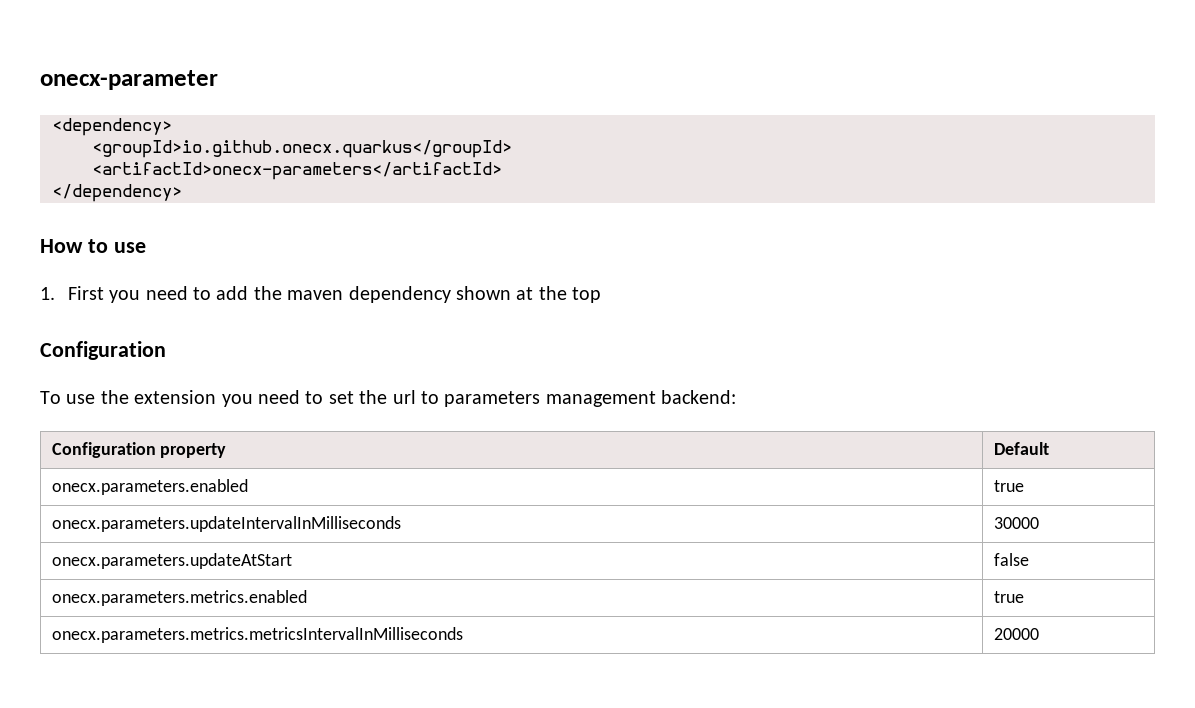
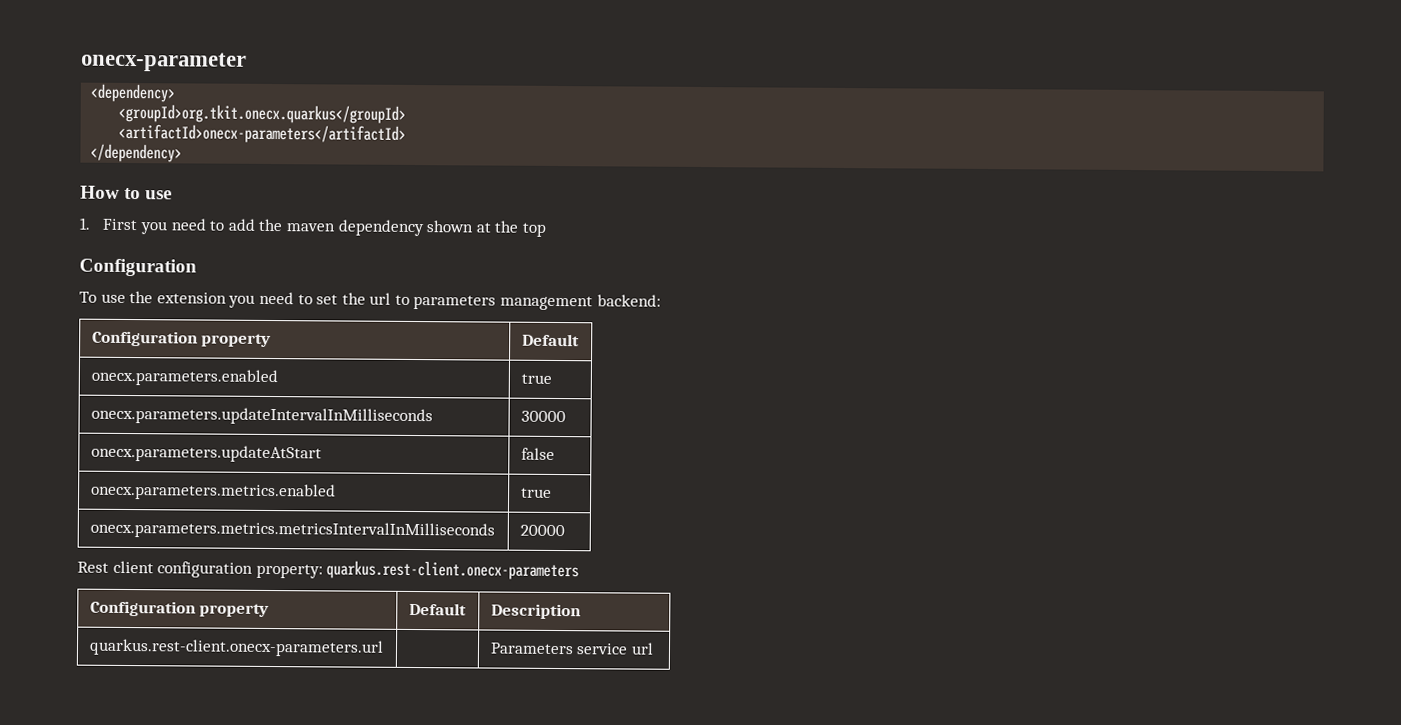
- <groupId>io.github.onecx.quarkus</groupId>
+ <groupId>org.tkit.onecx.quarkus</groupId>
+ Rest client configuration property: quarkus.rest-client.onecx-parameters
+ Configuration property | Default | Description
+ quarkus.rest-client.onecx-parameters.url | | Parameters service url

